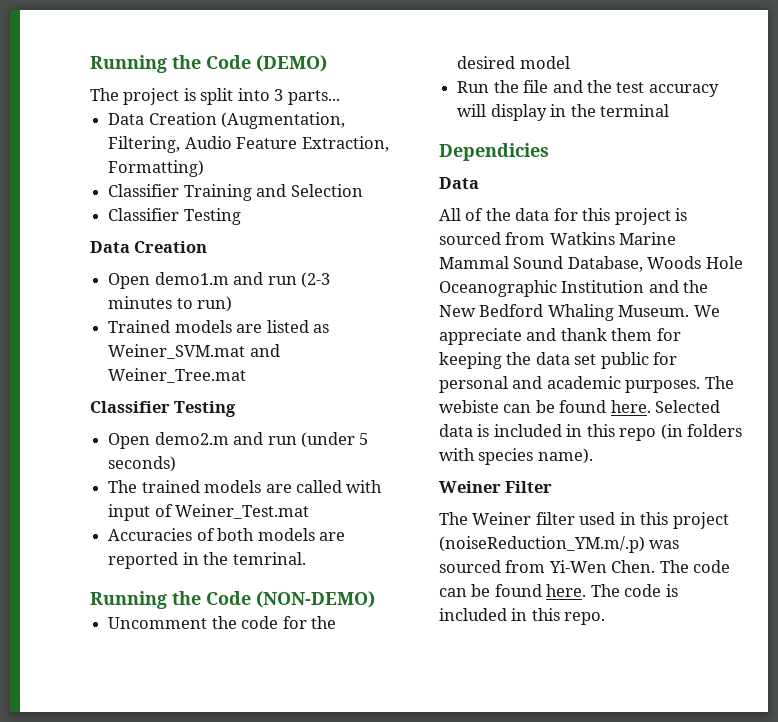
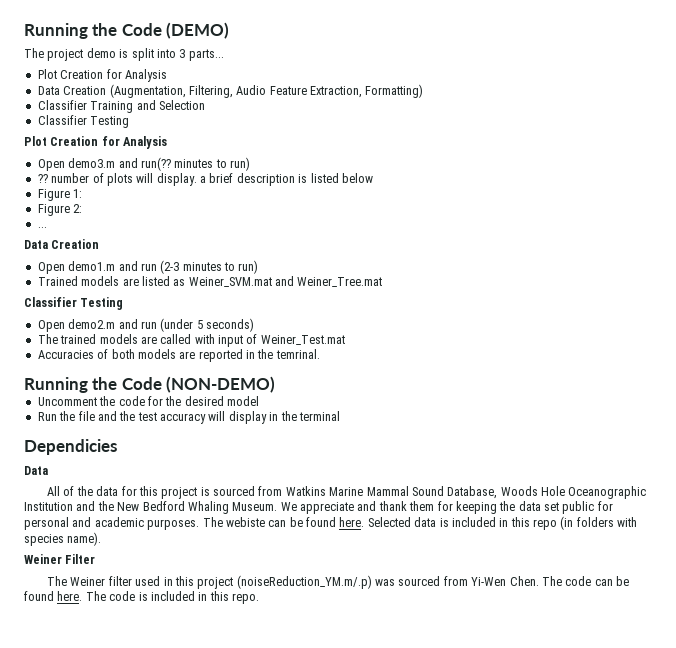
- The project is split into 3 parts...
+ The project demo is split into 3 parts...
+ Plot Creation for Analysis
  Classifier Training and Selection
  Classifier Testing
+ Plot Creation for Analysis
+ Open demo3.m and run(?? minutes to run)
+ ?? number of plots will display. a brief description is listed below
+ Figure 1:
+ Figure 2:
+ ...

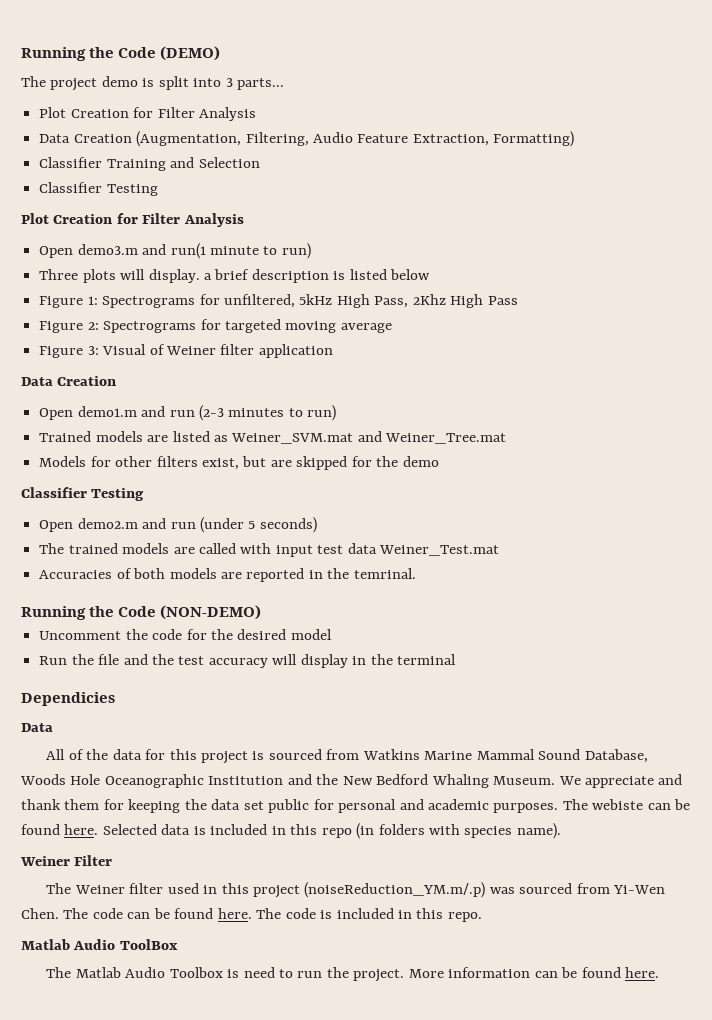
  The project demo is split into 3 parts...
- Plot Creation for Analysis
+ Plot Creation for Filter Analysis
  Classifier Training and Selection
  Classifier Testing
- Plot Creation for Analysis
+ Plot Creation for Filter Analysis
- Open demo3.m and run(?? minutes to run)
- ?? number of plots will display. a brief description is listed below
+ Open demo3.m and run(1 minute to run)
+ Three plots will display. a brief description is listed below
- Figure 1:
- Figure 2:
- ...
+ Figure 1: Spectrograms for unfiltered, 5kHz High Pass, 2Khz High Pass
+ Figure 2: Spectrograms for targeted moving average
+ Figure 3: Visual of Weiner filter application
+ Models for other filters exist, but are skipped for the demo
- The trained models are called with input of Weiner_Test.mat
+ The trained models are called with input test data Weiner_Test.mat
+ Matlab Audio ToolBox
+ The Matlab Audio Toolbox is need to run the project. More information can be found here.

